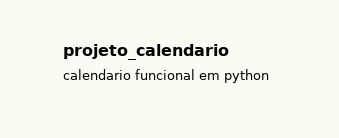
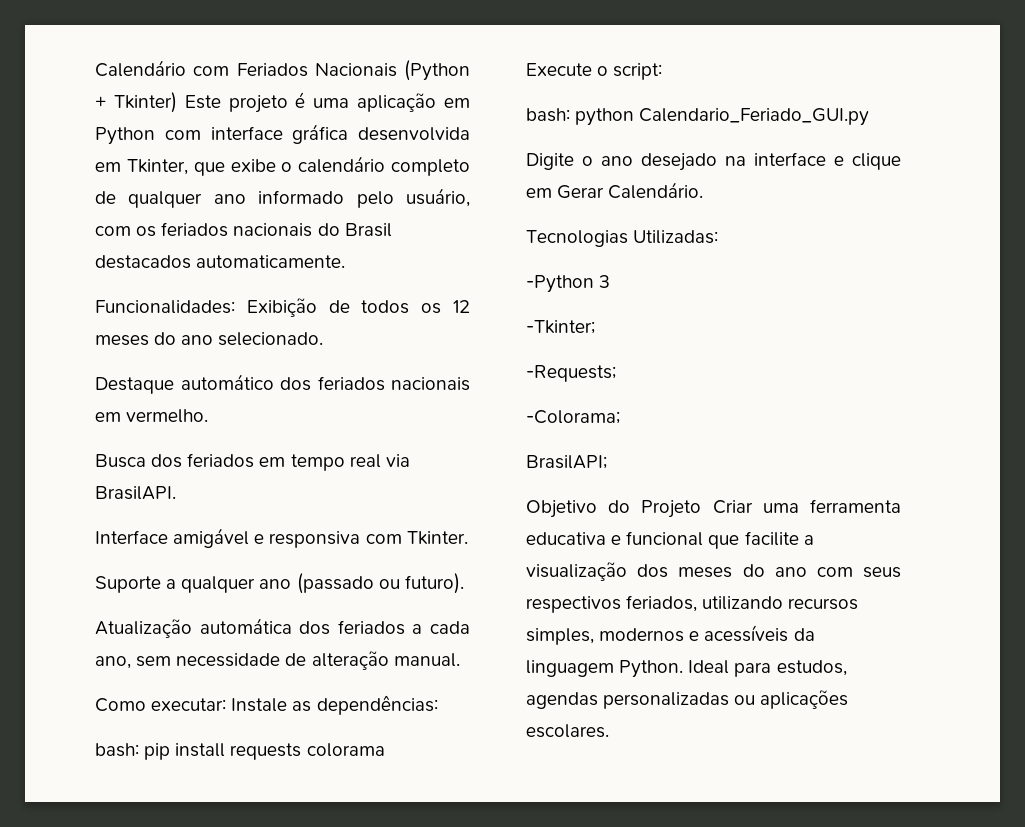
- projeto_calendario
- calendario funcional em python
+ Calendário com Feriados Nacionais (Python + Tkinter) Este projeto é uma aplicação em Python com interface gráfica desenvolvida em Tkinter, que exibe o calendário completo de qualquer ano informado pelo usuário, com os feriados nacionais do Brasil destacados automaticamente.
+ Funcionalidades: Exibição de todos os 12 meses do ano selecionado.
+ Destaque automático dos feriados nacionais em vermelho.
+ Busca dos feriados em tempo real via BrasilAPI.
+ Interface amigável e responsiva com Tkinter.
+ Suporte a qualquer ano (passado ou futuro).
+ Atualização automática dos feriados a cada ano, sem necessidade de alteração manual.
+ Como executar: Instale as dependências:
+ bash: pip install requests colorama
+ Execute o script:
+ bash: python Calendario_Feriado_GUI.py
+ Digite o ano desejado na interface e clique em Gerar Calendário.
+ Tecnologias Utilizadas:
+ -Python 3
+ -Tkinter;
+ -Requests;
+ -Colorama;
+ BrasilAPI;
+ Objetivo do Projeto Criar uma ferramenta educativa e funcional que facilite a visualização dos meses do ano com seus respectivos feriados, utilizando recursos simples, modernos e acessíveis da linguagem Python. Ideal para estudos, agendas personalizadas ou aplicações escolares.

